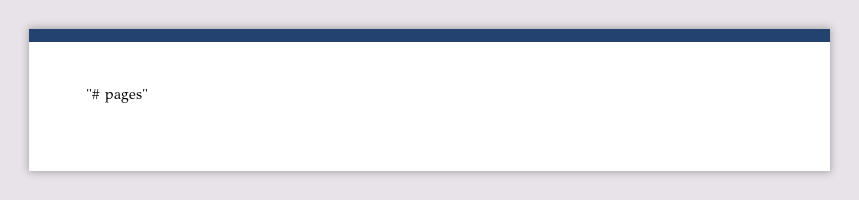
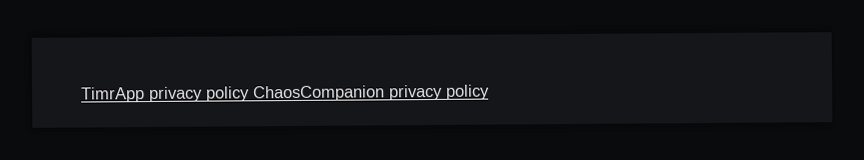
- "# pages"
+ TimrApp privacy policy ChaosCompanion privacy policy

